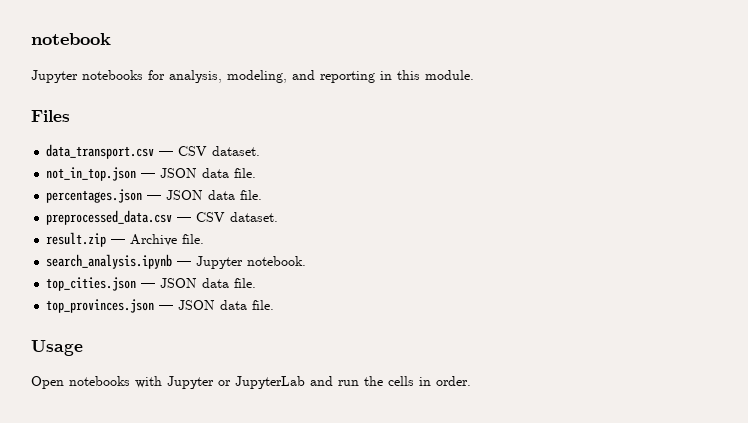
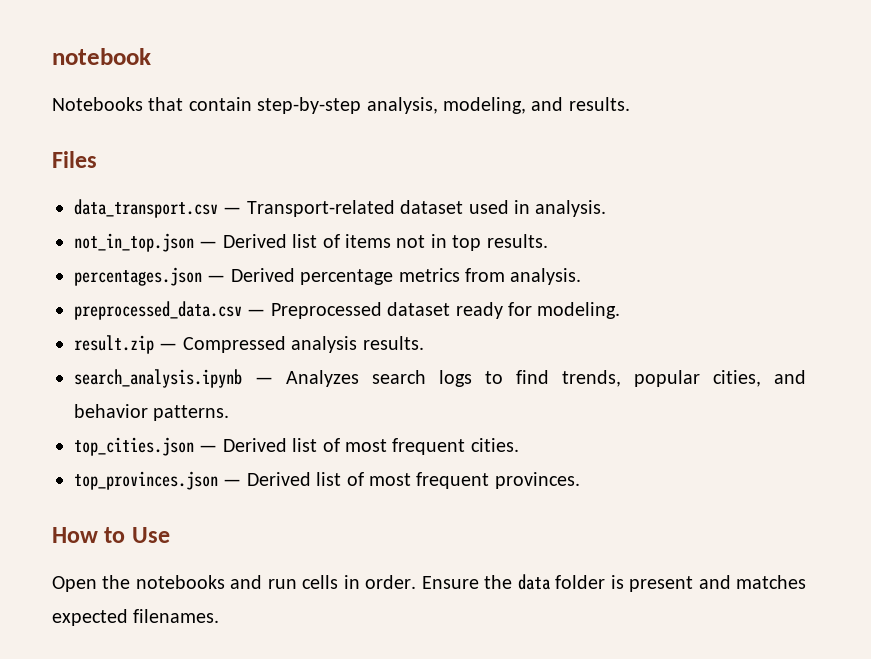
- Jupyter notebooks for analysis, modeling, and reporting in this module.
+ Notebooks that contain step-by-step analysis, modeling, and results.
  Files
- data_transport.csv — CSV dataset.
- not_in_top.json — JSON data file.
- percentages.json — JSON data file.
- preprocessed_data.csv — CSV dataset.
+ data_transport.csv — Transport-related dataset used in analysis.
+ not_in_top.json — Derived list of items not in top results.
+ percentages.json — Derived percentage metrics from analysis.
+ preprocessed_data.csv — Preprocessed dataset ready for modeling.
- result.zip — Archive file.
+ result.zip — Compressed analysis results.
- search_analysis.ipynb — Jupyter notebook.
- top_cities.json — JSON data file.
- top_provinces.json — JSON data file.
- Usage
- Open notebooks with Jupyter or JupyterLab and run the cells in order.
+ search_analysis.ipynb — Analyzes search logs to find trends, popular cities, and behavior patterns.
+ top_cities.json — Derived list of most frequent cities.
+ top_provinces.json — Derived list of most frequent provinces.
+ How to Use
+ Open the notebooks and run cells in order.
+ Ensure the data folder is present and matches expected filenames.

